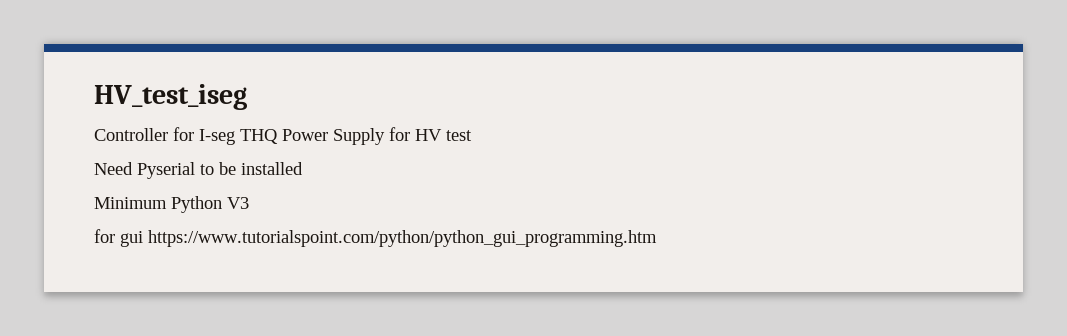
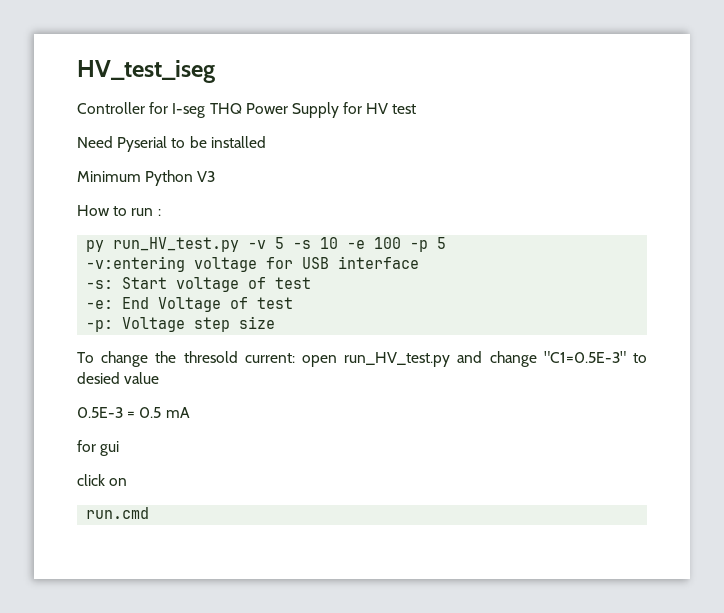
+ How to run :
+ py run_HV_test.py -v 5 -s 10 -e 100 -p 5
+ -v:entering voltage for USB interface
+ -s: Start voltage of test
+ -e: End Voltage of test
+ -p: Voltage step size
+ To change the thresold current: open run_HV_test.py and change "C1=0.5E-3" to desied value
+ 0.5E-3 = 0.5 mA
- for gui https://www.tutorialspoint.com/python/python_gui_programming.htm
+ for gui
+ click on
+ run.cmd

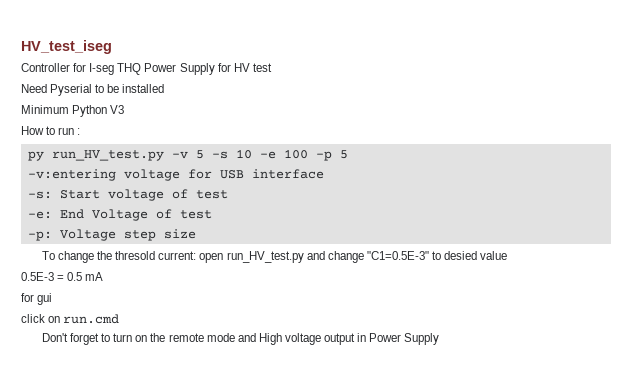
- click on
- run.cmd
+ click on run.cmd
+ Don't forget to turn on the remote mode and High voltage output in Power Supply

